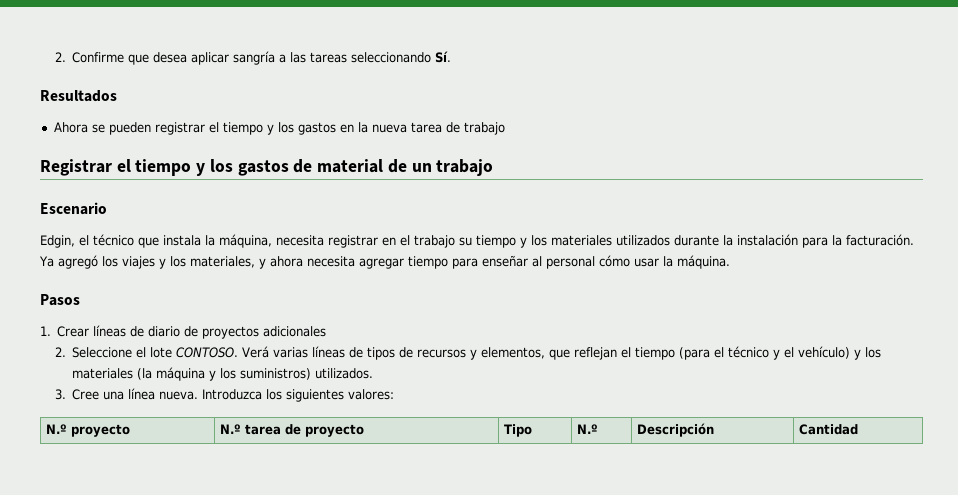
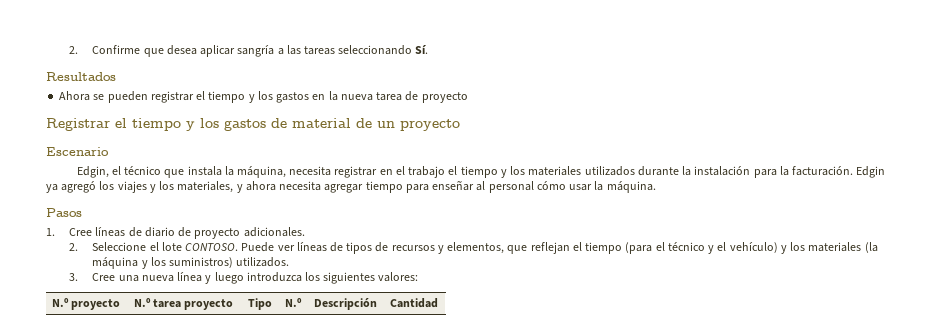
- Ahora se pueden registrar el tiempo y los gastos en la nueva tarea de trabajo
+ Ahora se pueden registrar el tiempo y los gastos en la nueva tarea de proyecto
- Registrar el tiempo y los gastos de material de un trabajo
+ Registrar el tiempo y los gastos de material de un proyecto
- Edgin, el técnico que instala la máquina, necesita registrar en el trabajo su tiempo y los materiales utilizados durante la instalación para la facturación.
+ Edgin, el técnico que instala la máquina, necesita registrar en el trabajo el tiempo y los materiales utilizados durante la instalación para la facturación.
- Ya agregó los viajes y los materiales, y ahora necesita agregar tiempo para enseñar al personal cómo usar la máquina.
+ Edgin ya agregó los viajes y los materiales, y ahora necesita agregar tiempo para enseñar al personal cómo usar la máquina.
- 1. Crear líneas de diario de proyectos adicionales
+ 1. Cree líneas de diario de proyecto adicionales.
- Verá varias líneas de tipos de recursos y elementos, que reflejan el tiempo (para el técnico y el vehículo) y los materiales (la máquina y los suministros) utilizados.
+ Puede ver líneas de tipos de recursos y elementos, que reflejan el tiempo (para el técnico y el vehículo) y los materiales (la máquina y los suministros) utilizados.
- 3. Cree una línea nueva. Introduzca los siguientes valores:
+ 3. Cree una nueva línea y luego introduzca los siguientes valores:
- N.º proyecto | N.º tarea de proyecto | Tipo | N.º | Descripción | Cantidad
+ N.º proyecto | N.º tarea proyecto | Tipo | N.º | Descripción | Cantidad

